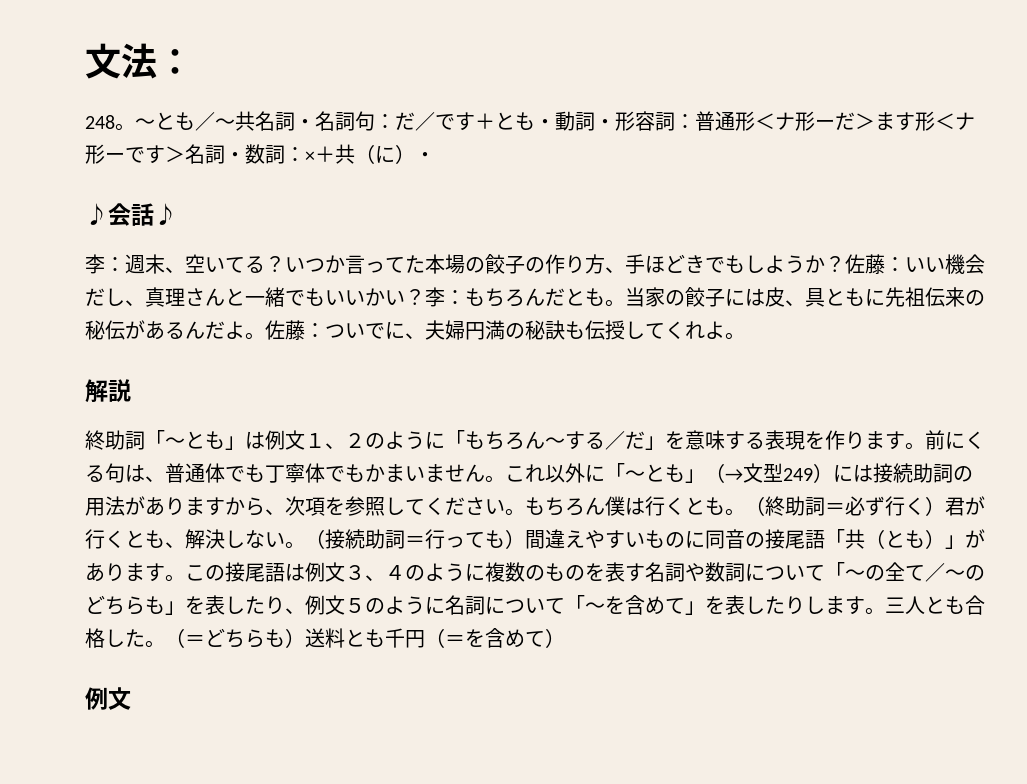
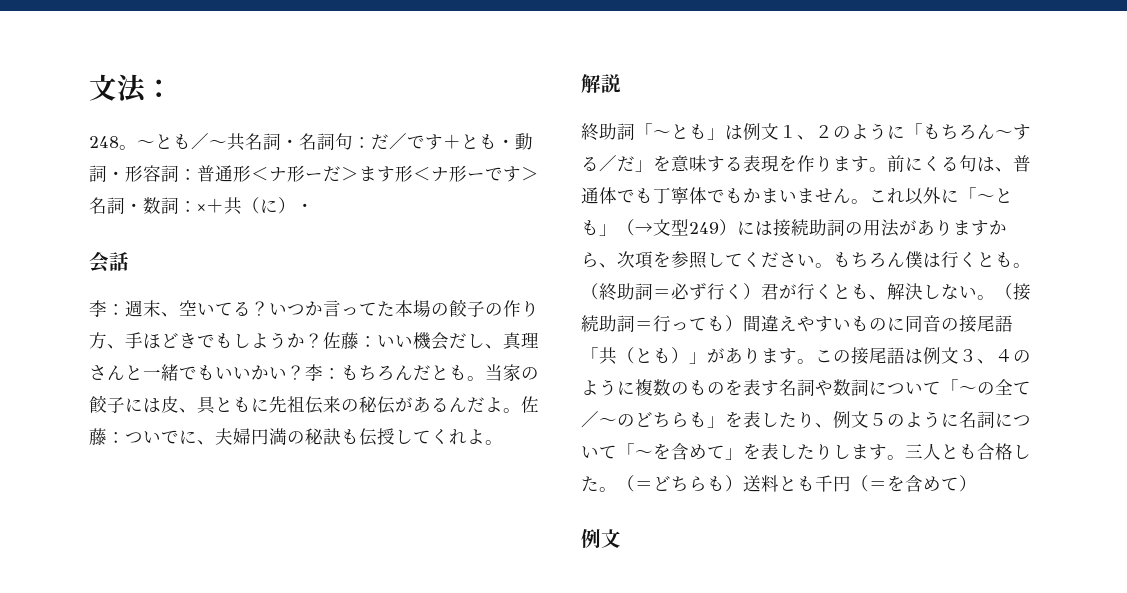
- ♪会話♪
+ 会話

